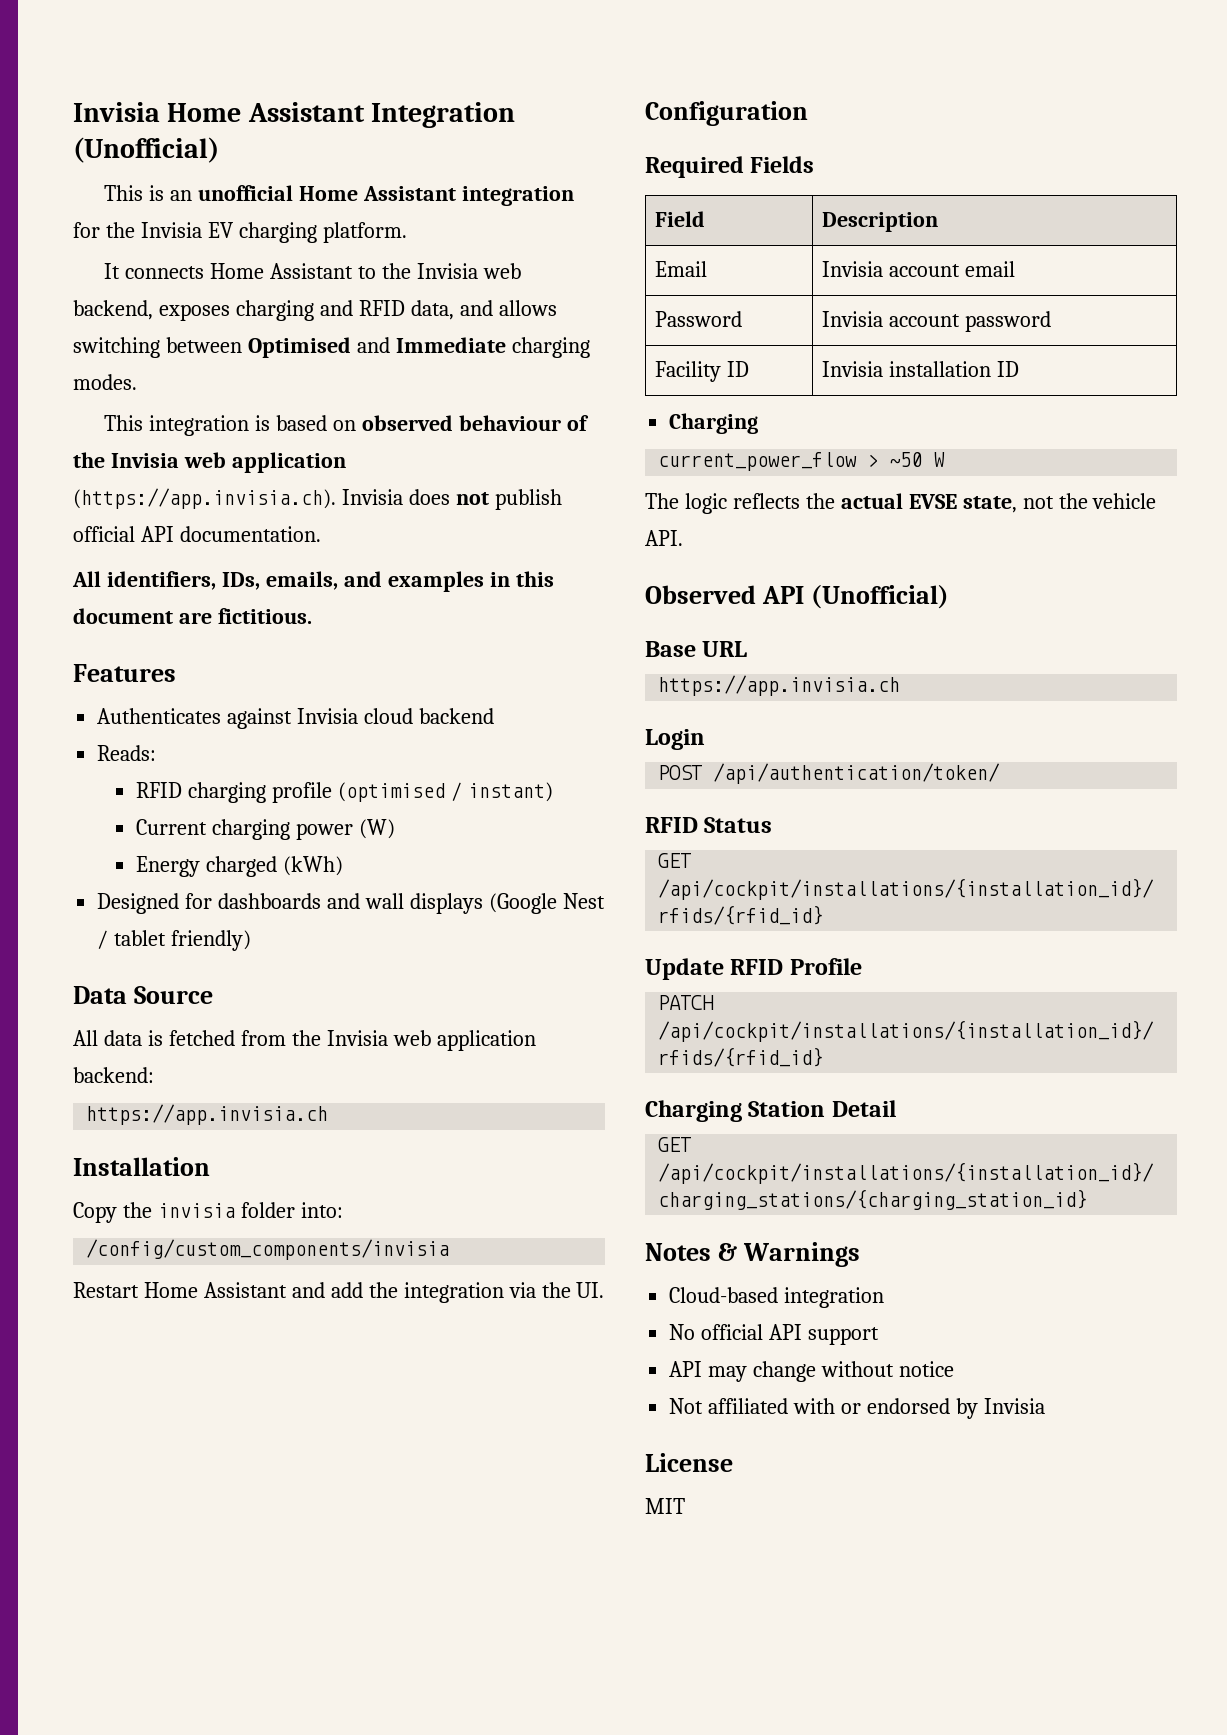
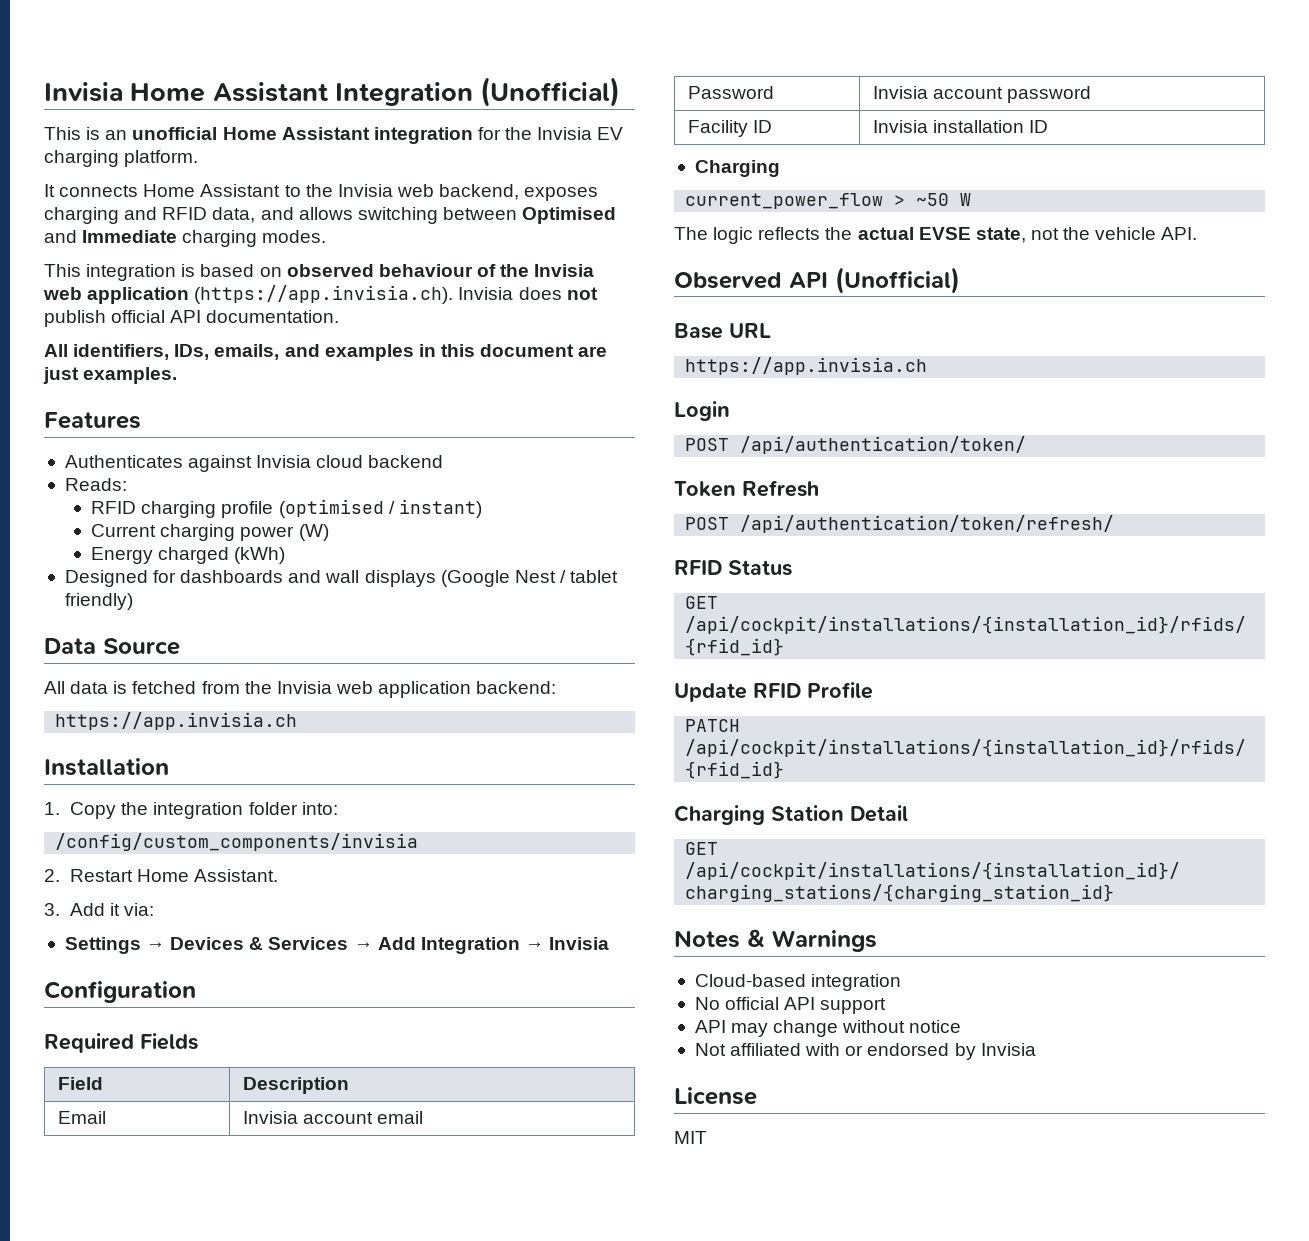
- All identifiers, IDs, emails, and examples in this document are fictitious.
+ All identifiers, IDs, emails, and examples in this document are just examples.
- Copy the invisia folder into:
+ 1. Copy the integration folder into:
- Restart Home Assistant and add the integration via the UI.
+ 2. Restart Home Assistant.
+ 3. Add it via:
+ Settings → Devices & Services → Add Integration → Invisia
+ Token Refresh
+ POST /api/authentication/token/refresh/

